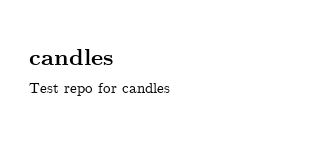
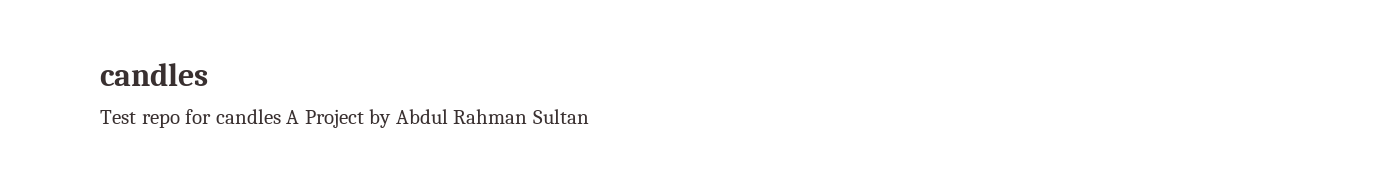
- Test repo for candles
+ Test repo for candles A Project by Abdul Rahman Sultan

